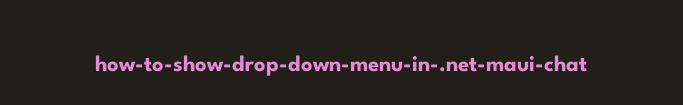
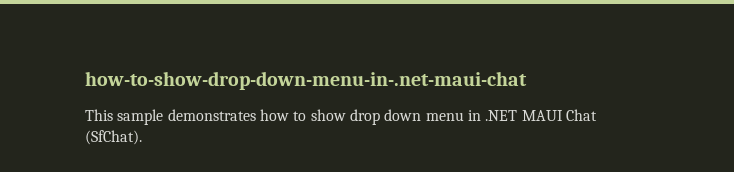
+ This sample demonstrates how to show drop down menu in .NET MAUI Chat (SfChat).

